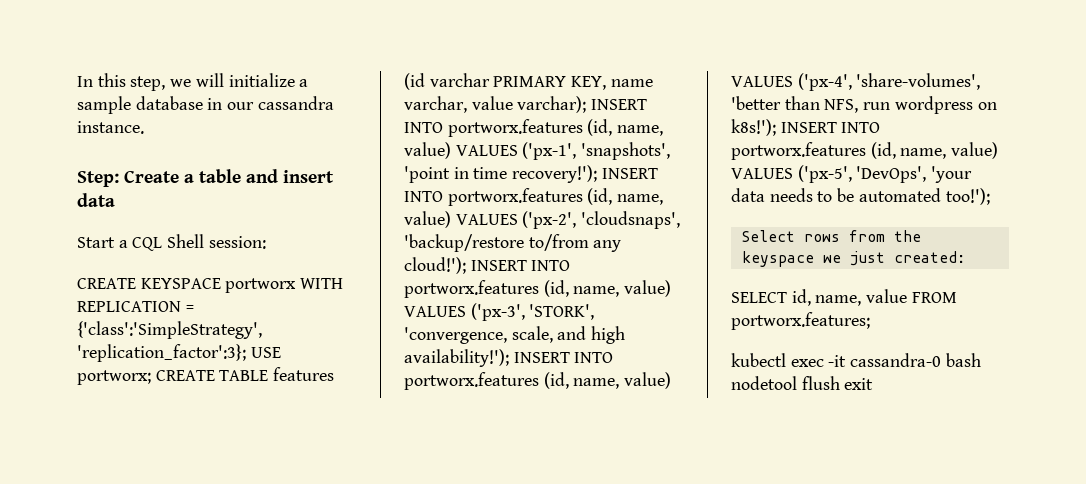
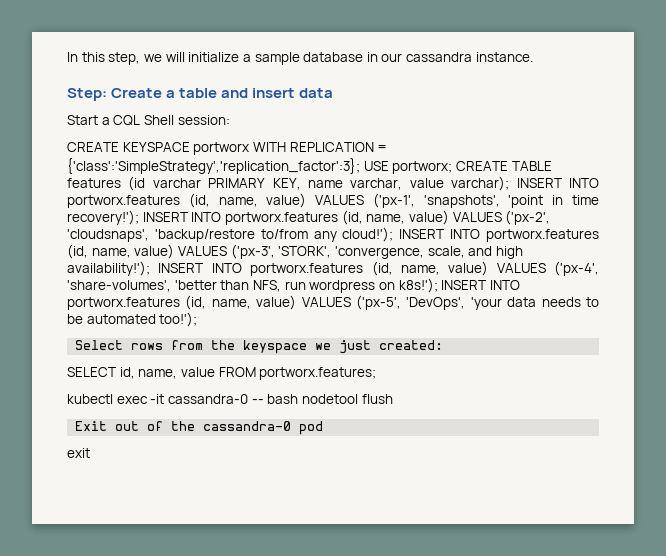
- kubectl exec -it cassandra-0 bash nodetool flush exit
+ kubectl exec -it cassandra-0 -- bash nodetool flush
+ Exit out of the cassandra-0 pod
+ exit

